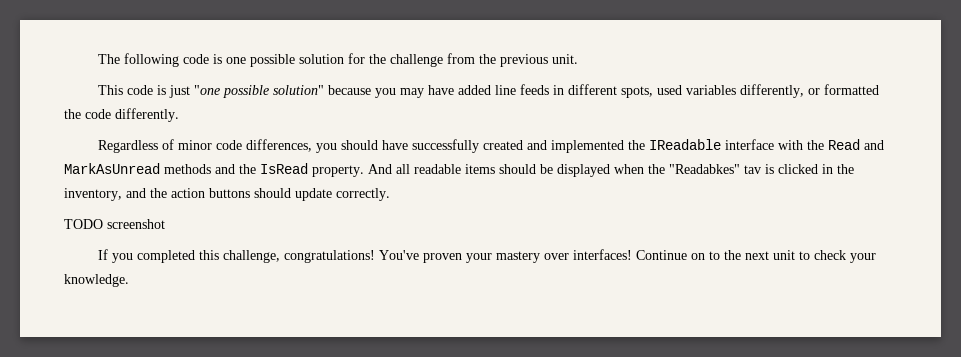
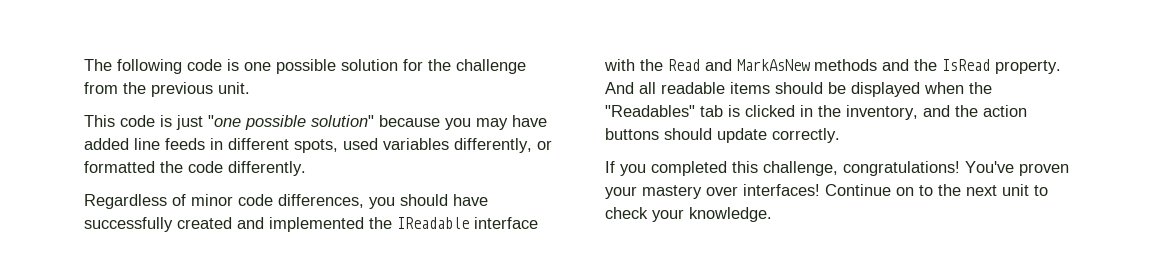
- Regardless of minor code differences, you should have successfully created and implemented the IReadable interface with the Read and MarkAsUnread methods and the IsRead property.
+ Regardless of minor code differences, you should have successfully created and implemented the IReadable interface with the Read and MarkAsNew methods and the IsRead property.
- And all readable items should be displayed when the "Readabkes" tav is clicked in the inventory, and the action buttons should update correctly.
+ And all readable items should be displayed when the "Readables" tab is clicked in the inventory, and the action buttons should update correctly.
- TODO screenshot

